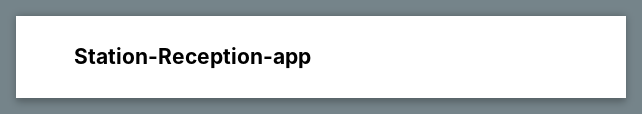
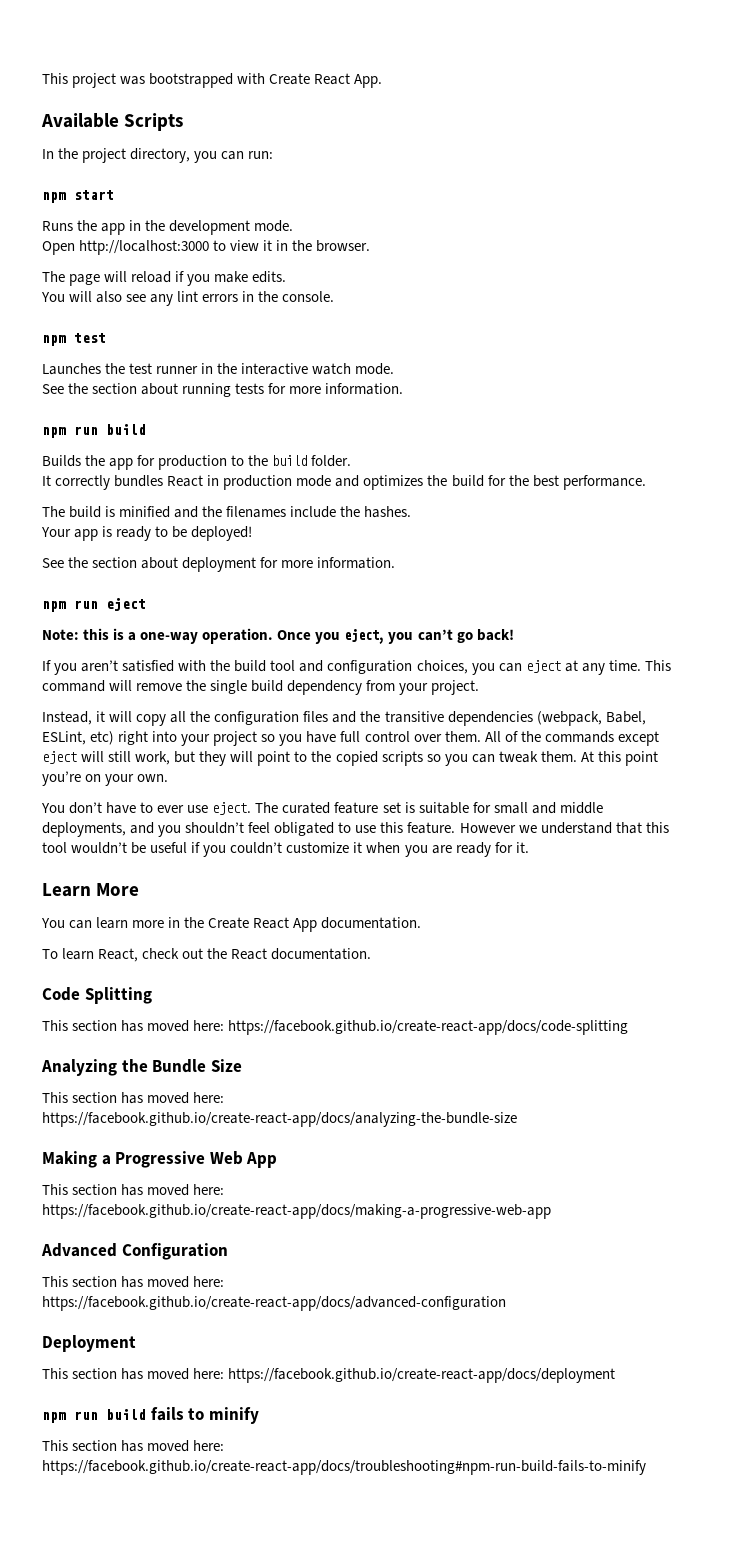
- Station-Reception-app
+ This project was bootstrapped with Create React App.
+ Available Scripts
+ In the project directory, you can run:
+ npm start
+ Runs the app in the development mode.
+ Open http://localhost:3000 to view it in the browser.
+ The page will reload if you make edits.
+ You will also see any lint errors in the console.
+ npm test
+ Launches the test runner in the interactive watch mode.
+ See the section about running tests for more information.
+ npm run build
+ Builds the app for production to the build folder.
+ It correctly bundles React in production mode and optimizes the build for the best performance.
+ The build is minified and the filenames include the hashes.
+ Your app is ready to be deployed!
+ See the section about deployment for more information.
+ npm run eject
+ Note: this is a one-way operation. Once you eject, you can’t go back!
+ If you aren’t satisfied with the build tool and configuration choices, you can eject at any time. This command will remove the single build dependency from your project.
+ Instead, it will copy all the configuration files and the transitive dependencies (webpack, Babel, ESLint, etc) right into your project so you have full control over them. All of the commands except eject will still work, but they will point to the copied scripts so you can tweak them. At this point you’re on your own.
+ You don’t have to ever use eject. The curated feature set is suitable for small and middle deployments, and you shouldn’t feel obligated to use this feature. However we understand that this tool wouldn’t be useful if you couldn’t customize it when you are ready for it.
+ Learn More
+ You can learn more in the Create React App documentation.
+ To learn React, check out the React documentation.
+ Code Splitting
+ This section has moved here: https://facebook.github.io/create-react-app/docs/code-splitting
+ Analyzing the Bundle Size
+ This section has moved here: https://facebook.github.io/create-react-app/docs/analyzing-the-bundle-size
+ Making a Progressive Web App
+ This section has moved here: https://facebook.github.io/create-react-app/docs/making-a-progressive-web-app
+ Advanced Configuration
+ This section has moved here: https://facebook.github.io/create-react-app/docs/advanced-configuration
+ Deployment
+ This section has moved here: https://facebook.github.io/create-react-app/docs/deployment
+ npm run build fails to minify
+ This section has moved here: https://facebook.github.io/create-react-app/docs/troubleshooting#npm-run-build-fails-to-minify

